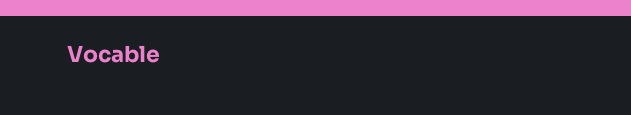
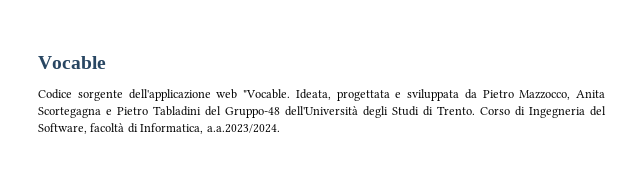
+ Codice sorgente dell'applicazione web "Vocable. Ideata, progettata e sviluppata da Pietro Mazzocco, Anita Scortegagna e Pietro Tabladini del Gruppo-48 dell'Università degli Studi di Trento. Corso di Ingegneria del Software, facoltà di Informatica, a.a.2023/2024.

